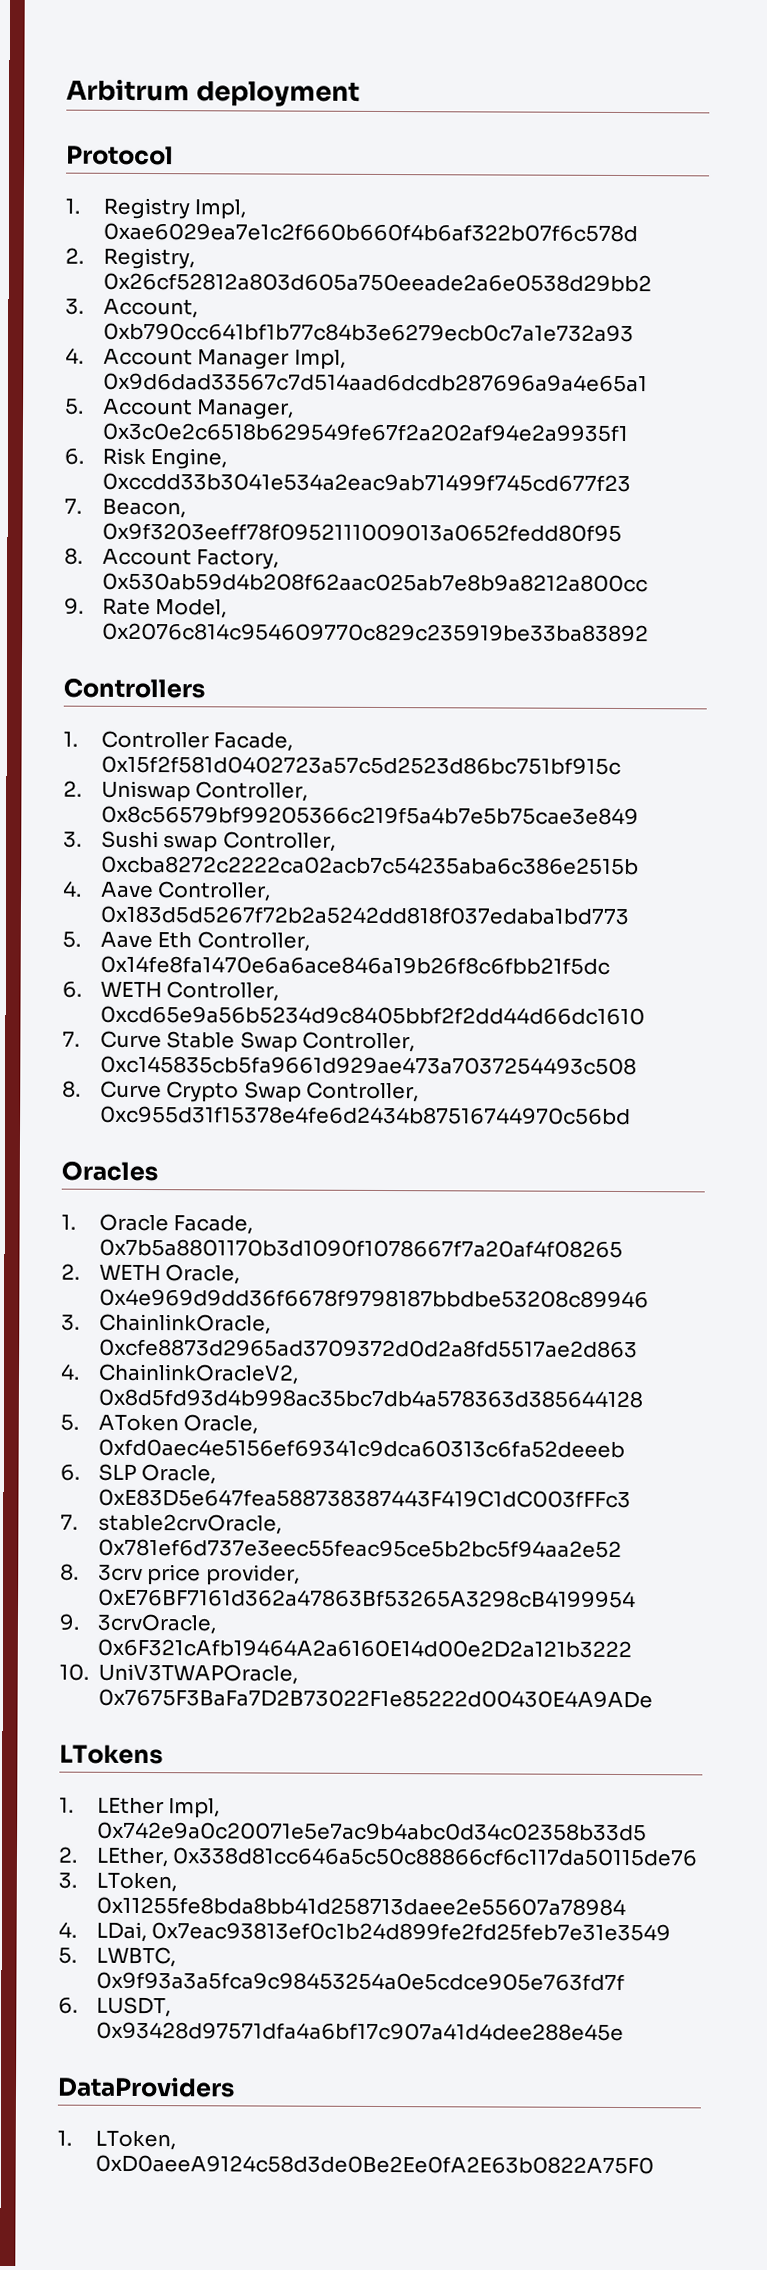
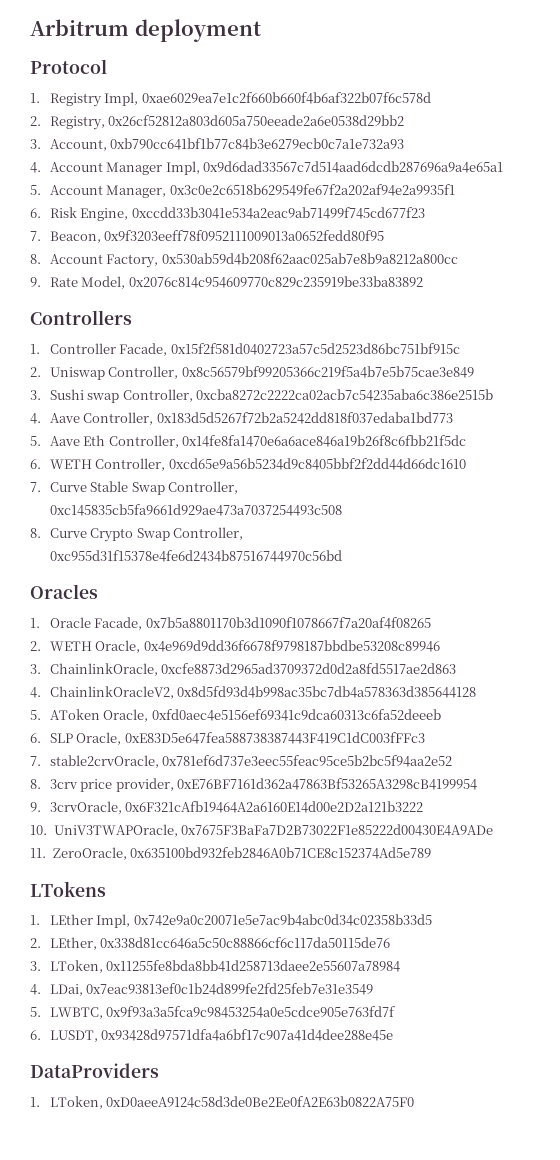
+ 11. ZeroOracle, 0x635100bd932feb2846A0b71CE8c152374Ad5e789

